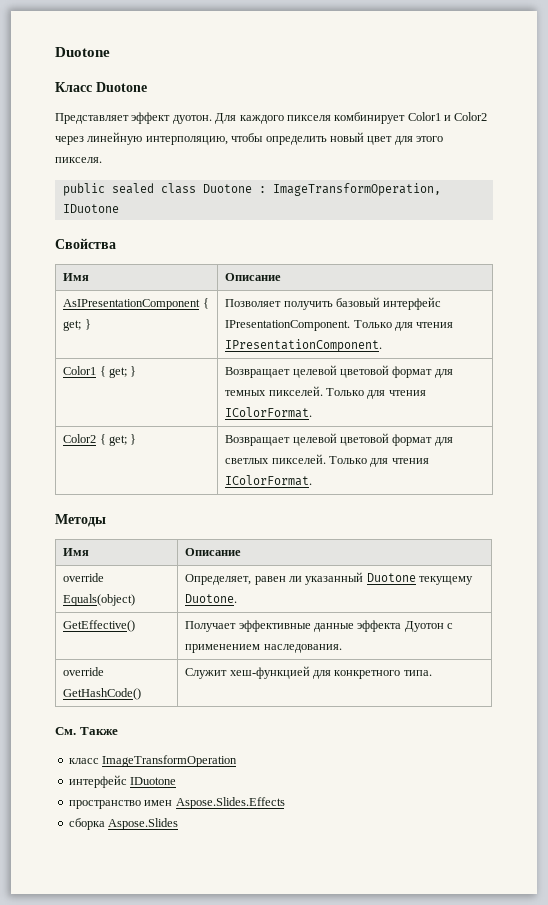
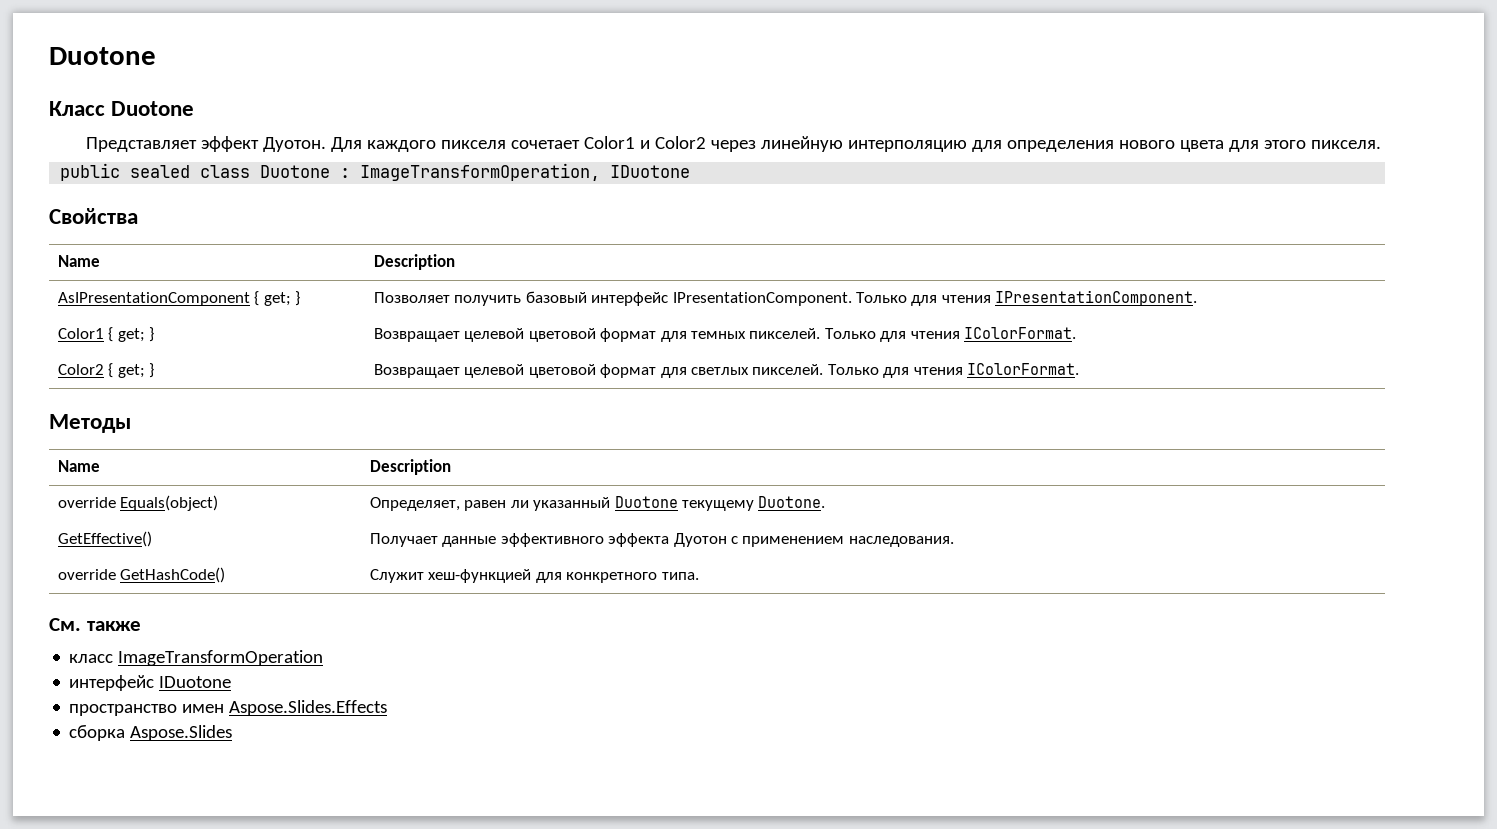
- Представляет эффект дуотон.
+ Представляет эффект Дуотон.
- Для каждого пикселя комбинирует Color1 и Color2 через линейную интерполяцию, чтобы определить новый цвет для этого пикселя.
+ Для каждого пикселя сочетает Color1 и Color2 через линейную интерполяцию для определения нового цвета для этого пикселя.
  Свойства
- Имя | Описание
+ Name | Description
  Методы
- Имя | Описание
+ Name | Description
- GetEffective() | Получает эффективные данные эффекта Дуотон с применением наследования.
+ GetEffective() | Получает данные эффективного эффекта Дуотон с применением наследования.
- См. Также
+ См. также

